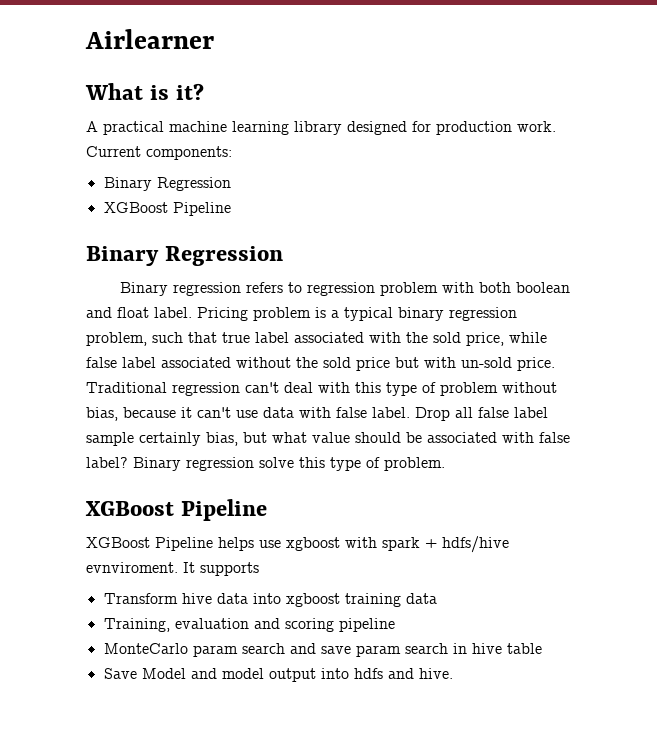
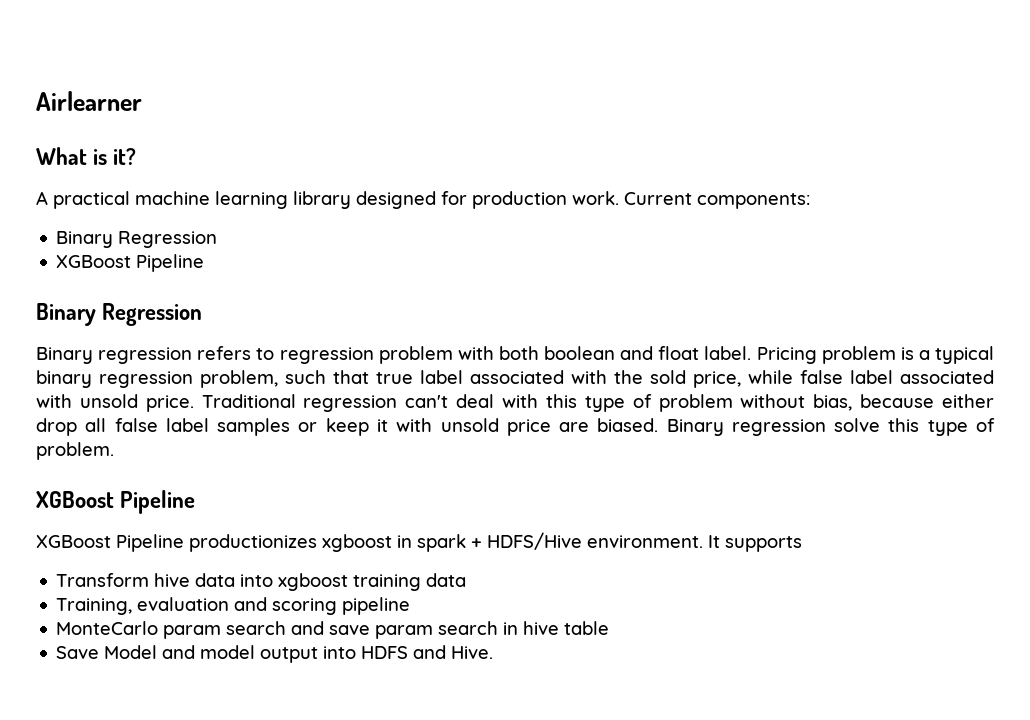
- Pricing problem is a typical binary regression problem, such that true label associated with the sold price, while false label associated without the sold price but with un-sold price.
+ Pricing problem is a typical binary regression problem, such that true label associated with the sold price, while false label associated with unsold price.
- Traditional regression can't deal with this type of problem without bias, because it can't use data with false label. Drop all false label sample certainly bias, but what value should be associated with false label?
+ Traditional regression can't deal with this type of problem without bias, because either drop all false label samples or keep it with unsold price are biased.
- XGBoost Pipeline helps use xgboost with spark + hdfs/hive evnviroment.
+ XGBoost Pipeline productionizes xgboost in spark + HDFS/Hive environment.
- Save Model and model output into hdfs and hive.
+ Save Model and model output into HDFS and Hive.

